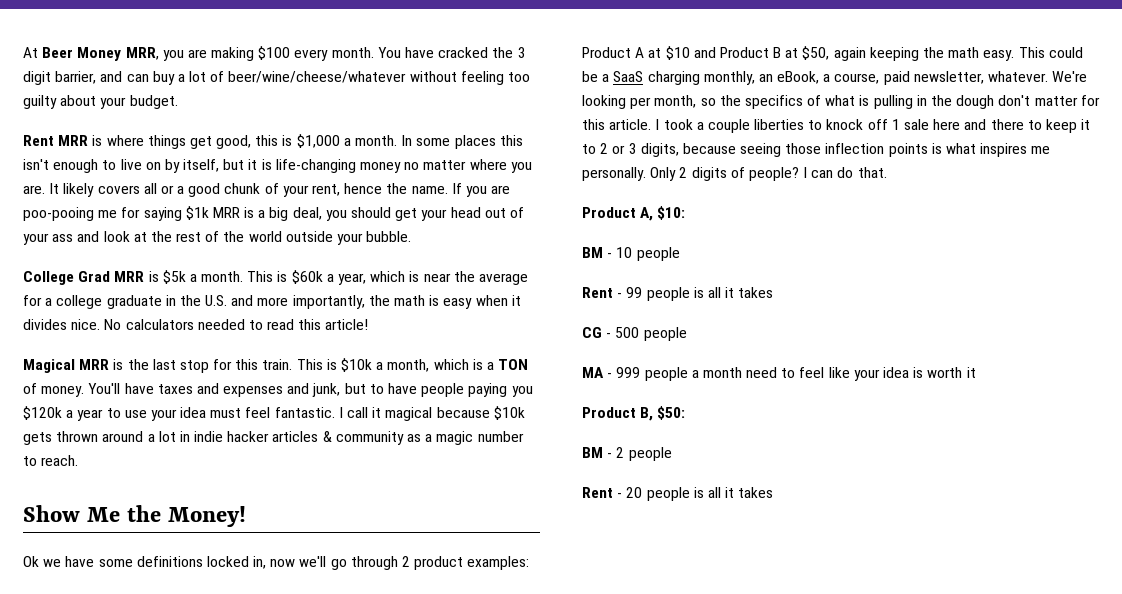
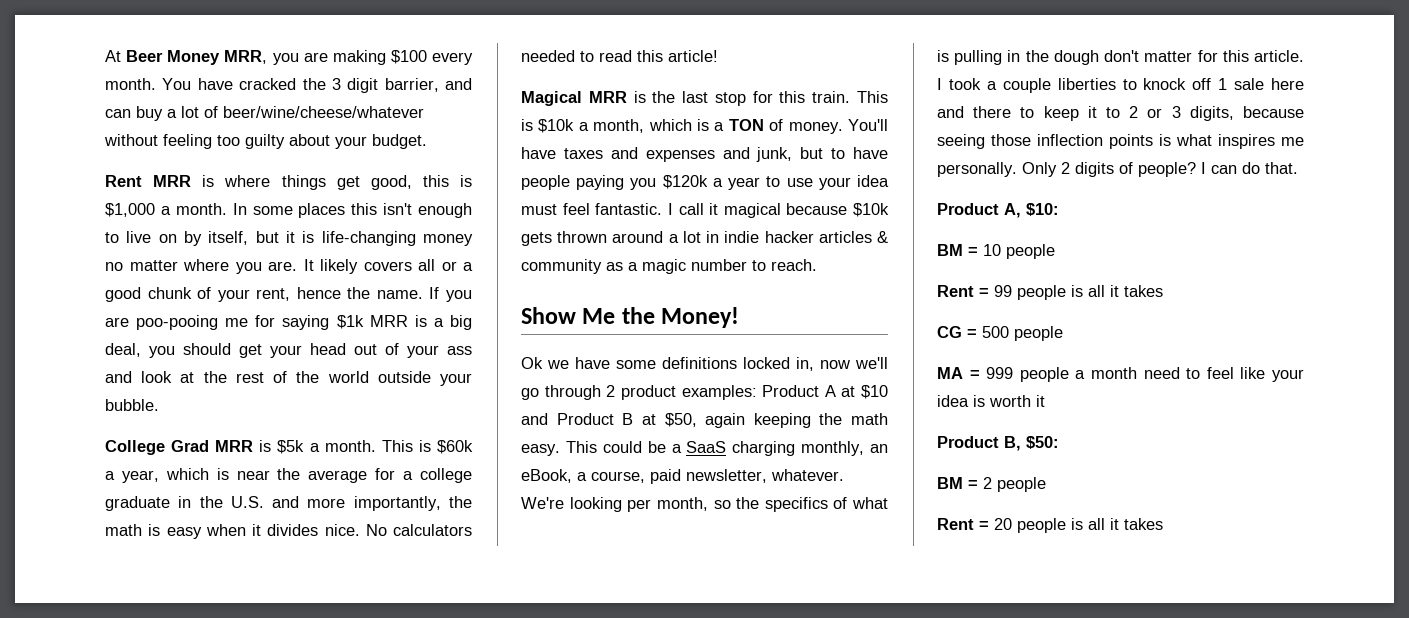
- BM - 10 people
+ BM = 10 people
- Rent - 99 people is all it takes
+ Rent = 99 people is all it takes
- CG - 500 people
+ CG = 500 people
- MA - 999 people a month need to feel like your idea is worth it
+ MA = 999 people a month need to feel like your idea is worth it
- BM - 2 people
+ BM = 2 people
- Rent - 20 people is all it takes
+ Rent = 20 people is all it takes

